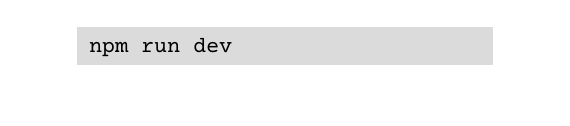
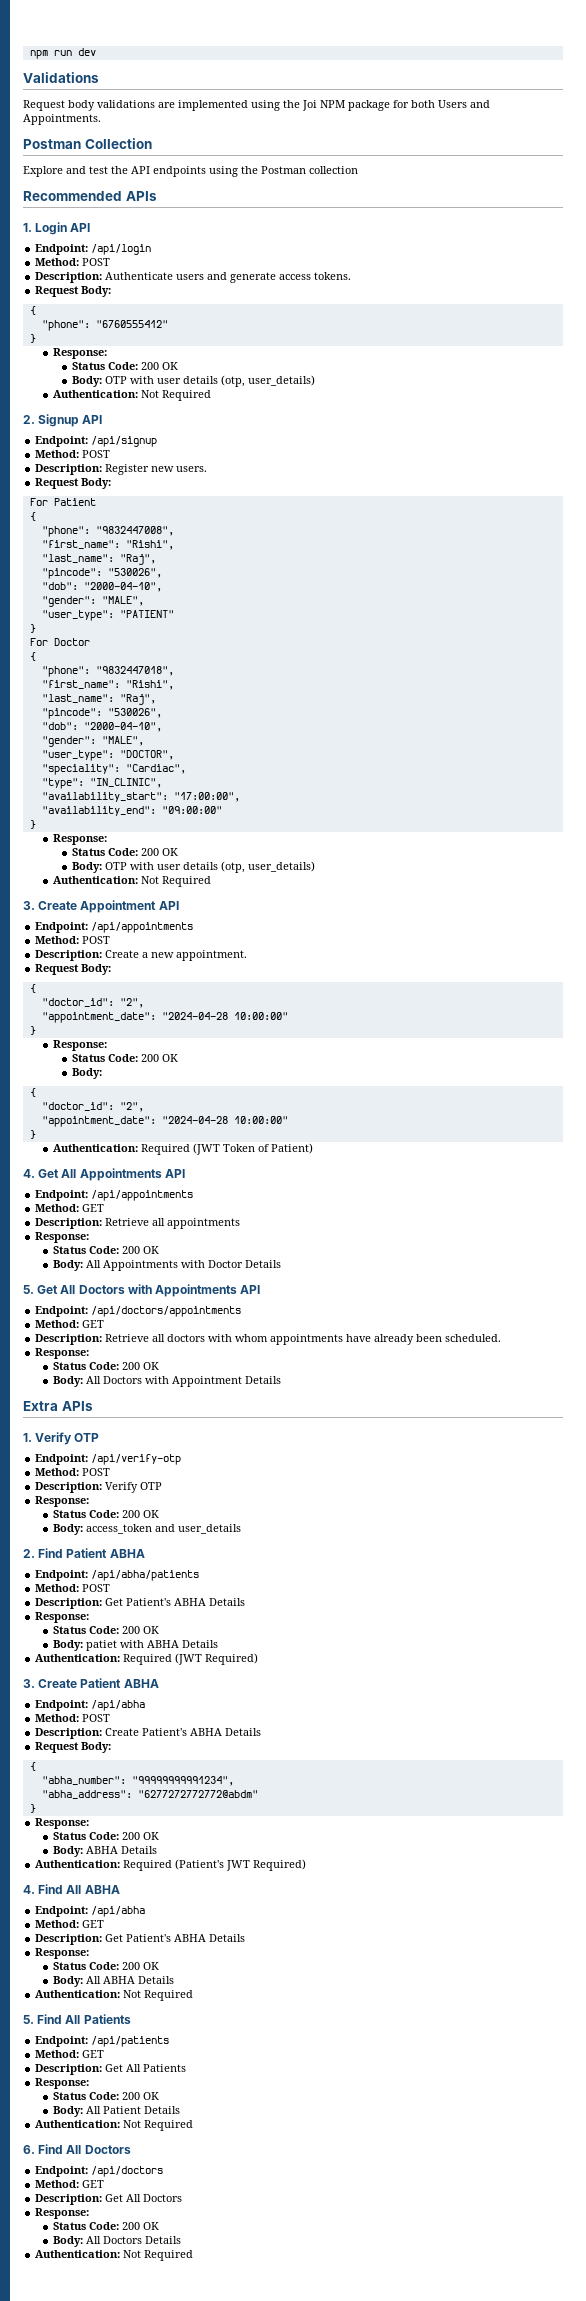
+ Validations
+ Request body validations are implemented using the Joi NPM package for both Users and Appointments.
+ Postman Collection
+ Explore and test the API endpoints using the Postman collection
+ Recommended APIs
+ 1. Login API
+ Endpoint: /api/login
+ Method: POST
+ Description: Authenticate users and generate access tokens.
+ Request Body:
+ {
+ "phone": "6760555412"
+ }
+ Response:
+ Status Code: 200 OK
+ Body: OTP with user details (otp, user_details)
+ Authentication: Not Required
+ 2. Signup API
+ Endpoint: /api/signup
+ Method: POST
+ Description: Register new users.
+ Request Body:
+ For Patient
+ {
+ "phone": "9832447008",
+ "first_name": "Rishi",
+ "last_name": "Raj",
+ "pincode": "530026",
+ "dob": "2000-04-10",
+ "gender": "MALE",
+ "user_type": "PATIENT"
+ }
+ For Doctor
+ {
+ "phone": "9832447018",
+ "first_name": "Rishi",
+ "last_name": "Raj",
+ "pincode": "530026",
+ "dob": "2000-04-10",
+ "gender": "MALE",
+ "user_type": "DOCTOR",
+ "speciality": "Cardiac",
+ "type": "IN_CLINIC",
+ "availability_start": "17:00:00",
+ "availability_end": "09:00:00"
+ }
+ Response:
+ Status Code: 200 OK
+ Body: OTP with user details (otp, user_details)
+ Authentication: Not Required
+ 3. Create Appointment API
+ Endpoint: /api/appointments
+ Method: POST
+ Description: Create a new appointment.
+ Request Body:
+ {
+ "doctor_id": "2",
+ "appointment_date": "2024-04-28 10:00:00"
+ }
+ Response:
+ Status Code: 200 OK
+ Body:
+ {
+ "doctor_id": "2",
+ "appointment_date": "2024-04-28 10:00:00"
+ }
+ Authentication: Required (JWT Token of Patient)
+ 4. Get All Appointments API
+ Endpoint: /api/appointments
+ Method: GET
+ Description: Retrieve all appointments
+ Response:
+ Status Code: 200 OK
+ Body: All Appointments with Doctor Details
+ 5. Get All Doctors with Appointments API
+ Endpoint: /api/doctors/appointments
+ Method: GET
+ Description: Retrieve all doctors with whom appointments have already been scheduled.
+ Response:
+ Status Code: 200 OK
+ Body: All Doctors with Appointment Details
+ Extra APIs
+ 1. Verify OTP
+ Endpoint: /api/verify-otp
+ Method: POST
+ Description: Verify OTP
+ Response:
+ Status Code: 200 OK
+ Body: access_token and user_details
+ 2. Find Patient ABHA
+ Endpoint: /api/abha/patients
+ Method: POST
+ Description: Get Patient's ABHA Details
+ Response:
+ Status Code: 200 OK
+ Body: patiet with ABHA Details
+ Authentication: Required (JWT Required)
+ 3. Create Patient ABHA
+ Endpoint: /api/abha
+ Method: POST
+ Description: Create Patient's ABHA Details
+ Request Body:
+ {
+ "abha_number": "99999999991234",
+ "abha_address": "6277272772772@abdm"
+ }
+ Response:
+ Status Code: 200 OK
+ Body: ABHA Details
+ Authentication: Required (Patient's JWT Required)
+ 4. Find All ABHA
+ Endpoint: /api/abha
+ Method: GET
+ Description: Get Patient's ABHA Details
+ Response:
+ Status Code: 200 OK
+ Body: All ABHA Details
+ Authentication: Not Required
+ 5. Find All Patients
+ Endpoint: /api/patients
+ Method: GET
+ Description: Get All Patients
+ Response:
+ Status Code: 200 OK
+ Body: All Patient Details
+ Authentication: Not Required
+ 6. Find All Doctors
+ Endpoint: /api/doctors
+ Method: GET
+ Description: Get All Doctors
+ Response:
+ Status Code: 200 OK
+ Body: All Doctors Details
+ Authentication: Not Required

